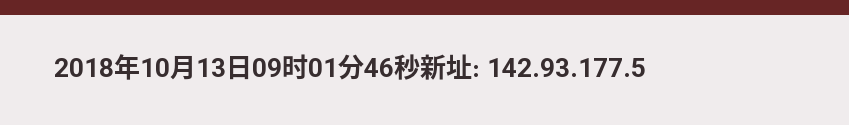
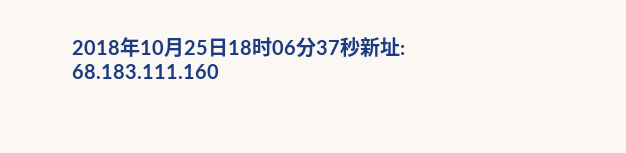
- 2018年10月13日09时01分46秒新址: 142.93.177.5
+ 2018年10月25日18时06分37秒新址: 68.183.111.160

